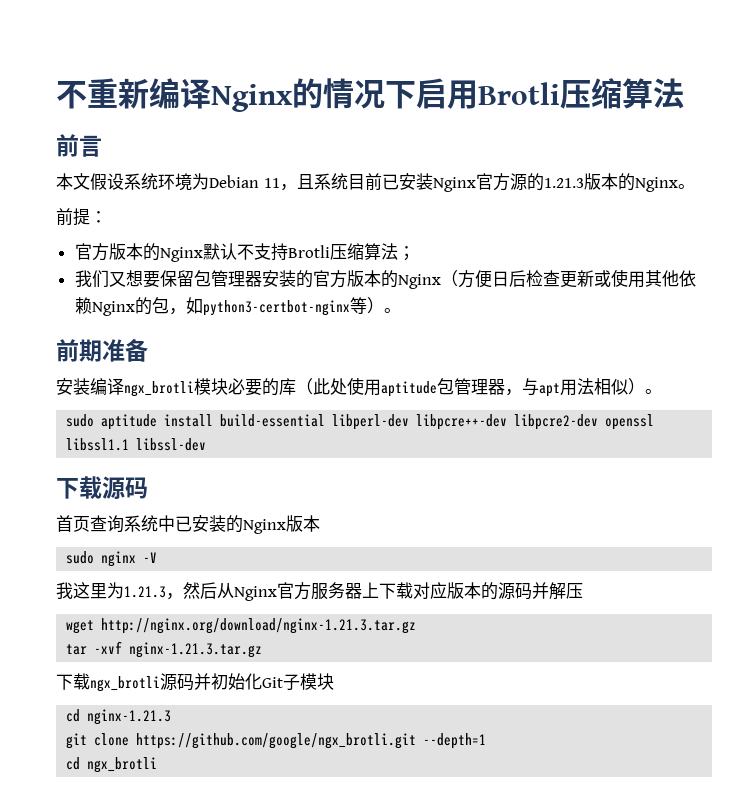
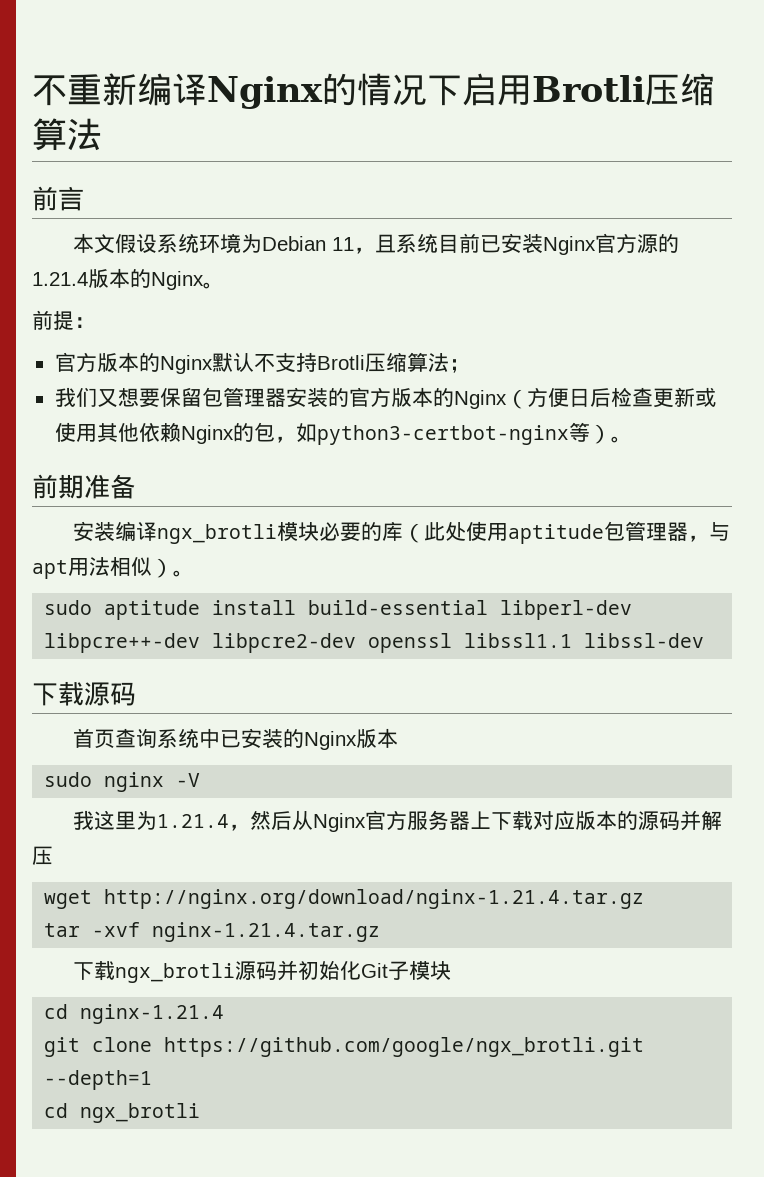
- 本文假设系统环境为Debian 11，且系统目前已安装Nginx官方源的1.21.3版本的Nginx。
+ 本文假设系统环境为Debian 11，且系统目前已安装Nginx官方源的1.21.4版本的Nginx。
- 我这里为1.21.3，然后从Nginx官方服务器上下载对应版本的源码并解压
+ 我这里为1.21.4，然后从Nginx官方服务器上下载对应版本的源码并解压
- wget http://nginx.org/download/nginx-1.21.3.tar.gz
+ wget http://nginx.org/download/nginx-1.21.4.tar.gz
- tar -xvf nginx-1.21.3.tar.gz
+ tar -xvf nginx-1.21.4.tar.gz
- cd nginx-1.21.3
+ cd nginx-1.21.4

